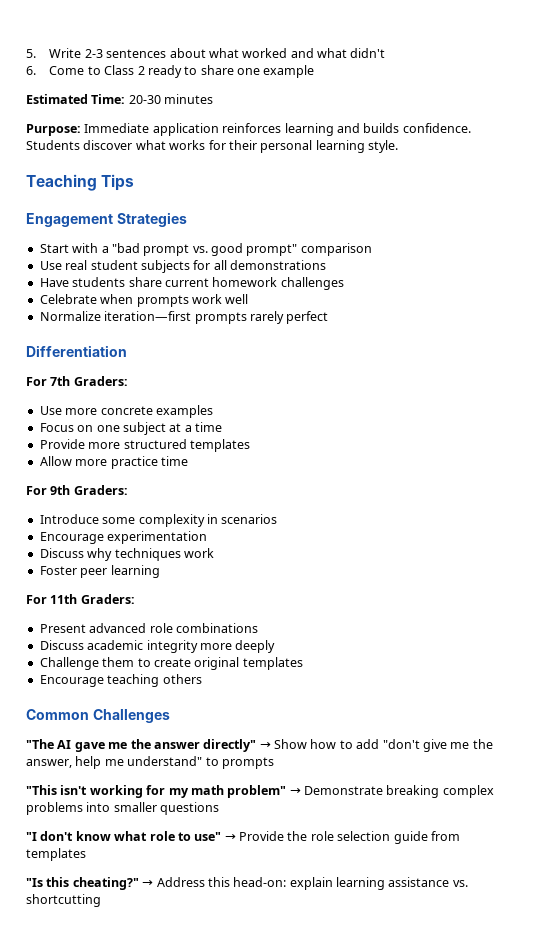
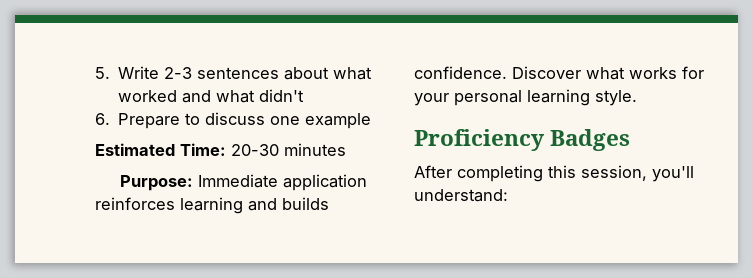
- 6. Come to Class 2 ready to share one example
+ 6. Prepare to discuss one example
- Students discover what works for their personal learning style.
+ Discover what works for your personal learning style.
- Teaching Tips
- Engagement Strategies
- Start with a "bad prompt vs. good prompt" comparison
- Use real student subjects for all demonstrations
- Have students share current homework challenges
- Celebrate when prompts work well
- Normalize iteration—first prompts rarely perfect
- Differentiation
- For 7th Graders:
- Use more concrete examples
- Focus on one subject at a time
- Provide more structured templates
- Allow more practice time
- For 9th Graders:
- Introduce some complexity in scenarios
- Encourage experimentation
- Discuss why techniques work
- Foster peer learning
- For 11th Graders:
- Present advanced role combinations
- Discuss academic integrity more deeply
- Challenge them to create original templates
- Encourage teaching others
- Common Challenges
- "The AI gave me the answer directly" → Show how to add "don't give me the answer, help me understand" to prompts
- "This isn't working for my math problem" → Demonstrate breaking complex problems into smaller questions
- "I don't know what role to use" → Provide the role selection guide from templates
- "Is this cheating?" → Address this head-on: explain learning assistance vs. shortcutting
+ Proficiency Badges
+ After completing this session, you'll understand:

